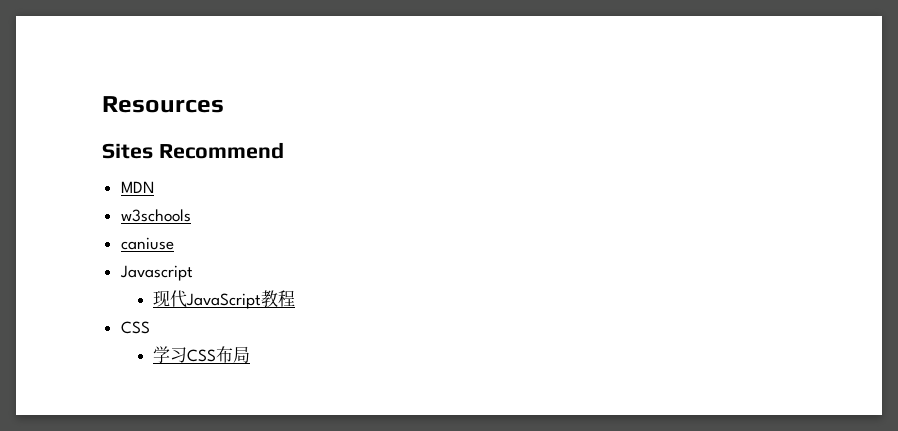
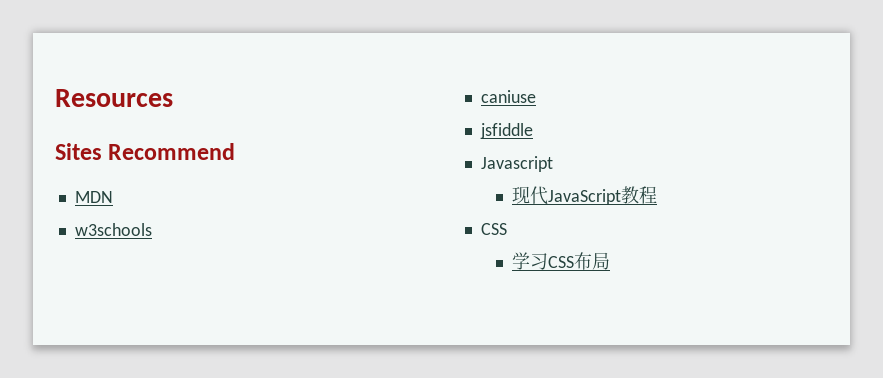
+ jsfiddle

